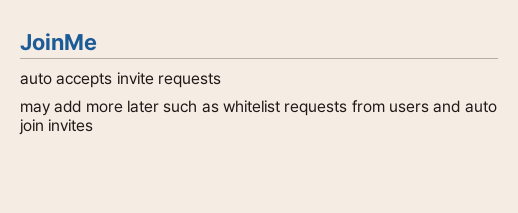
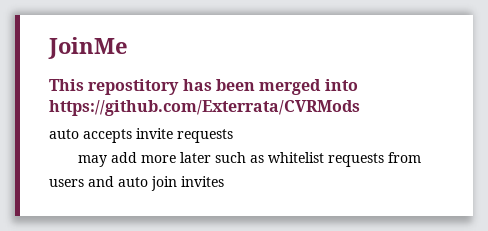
+ This repostitory has been merged into https://github.com/Exterrata/CVRMods

